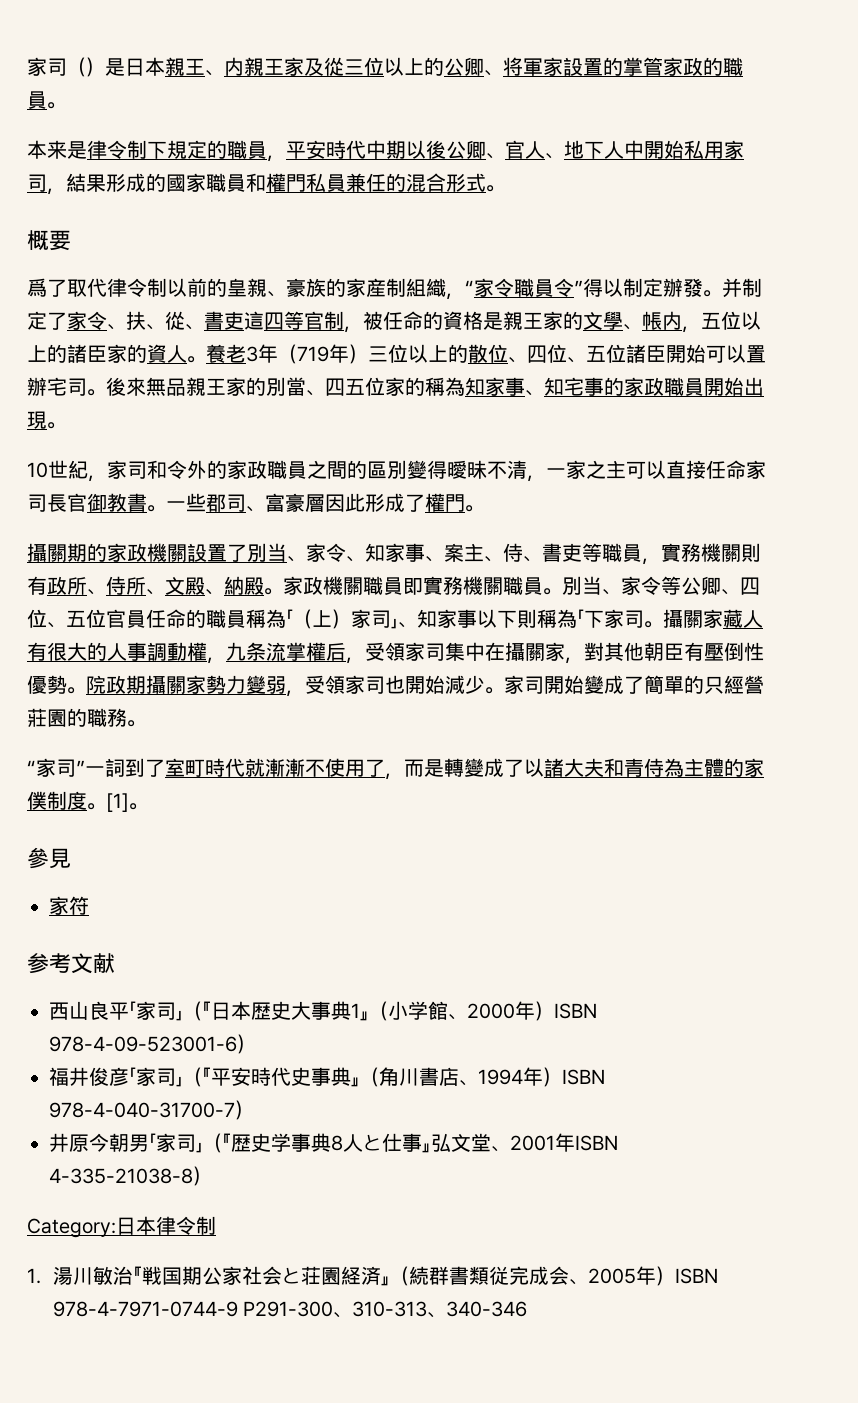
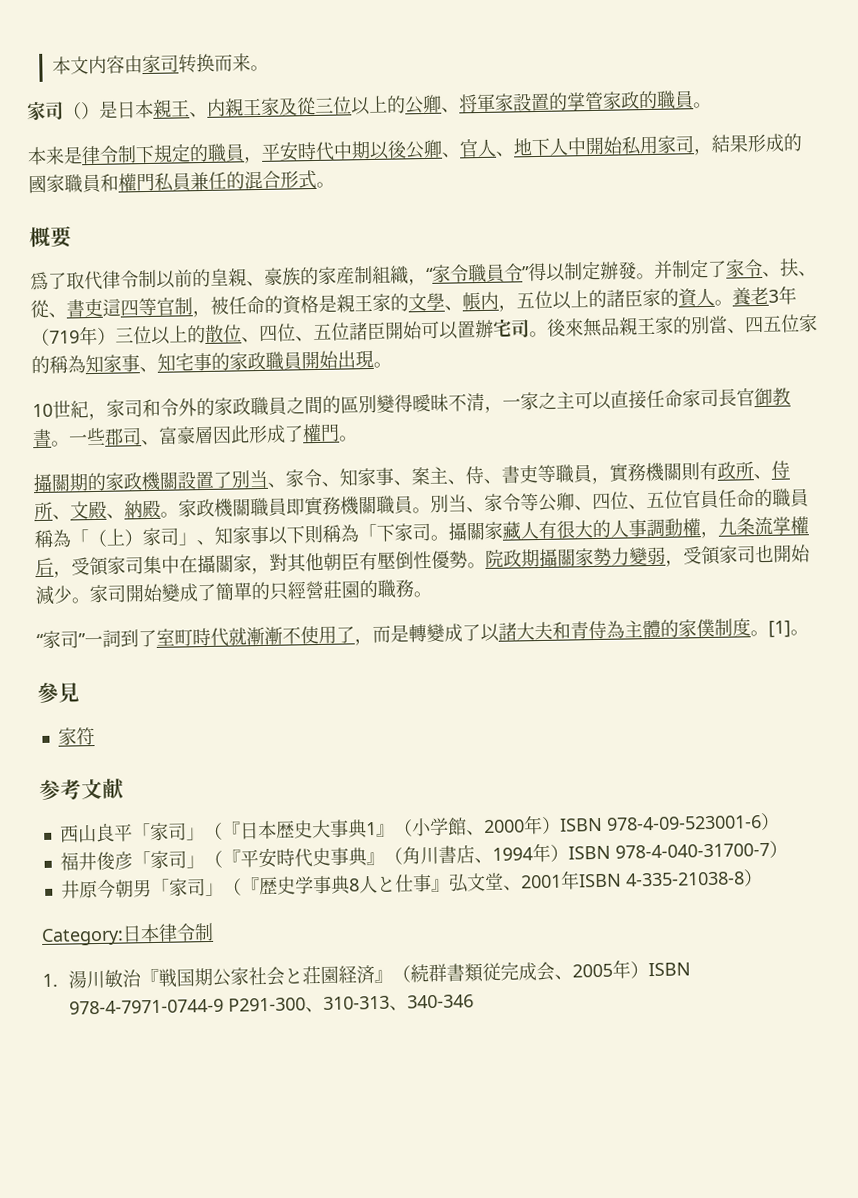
+ 本文内容由家司转换而来。

